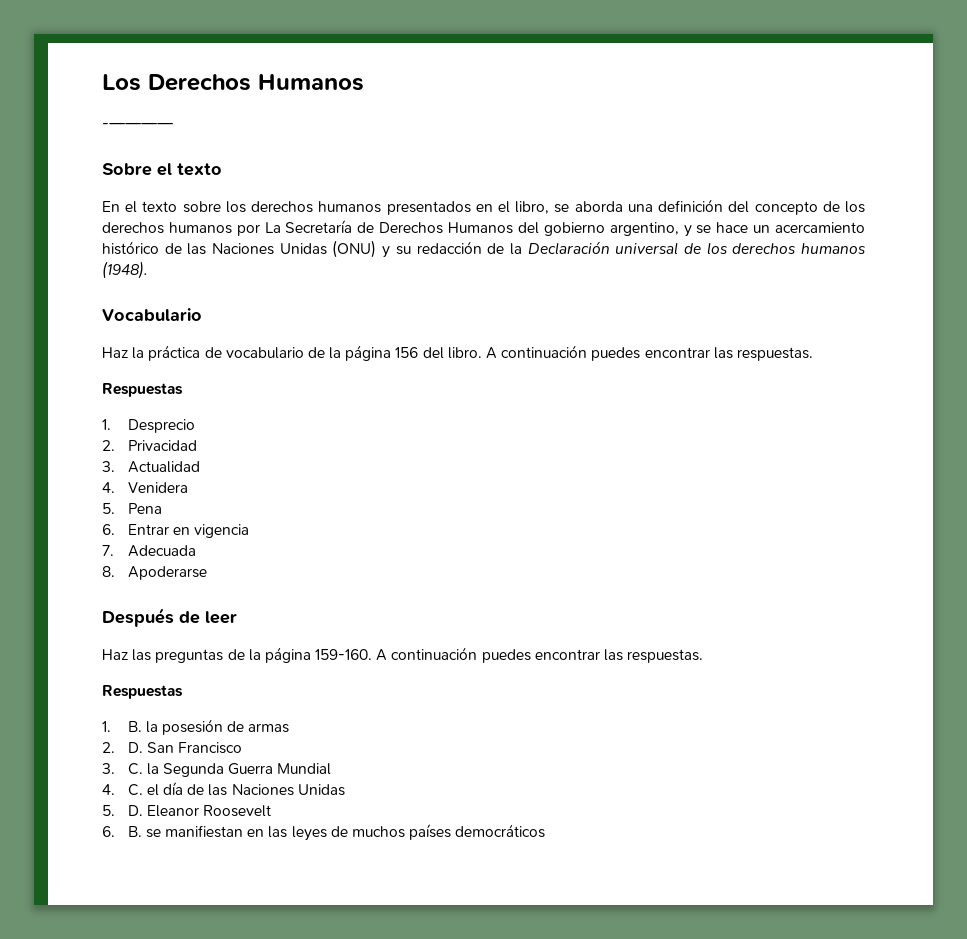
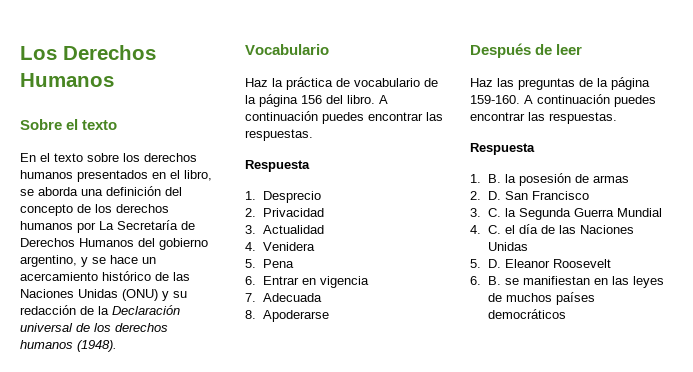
- -————
  Haz la práctica de vocabulario de la página 156 del libro. A continuación puedes encontrar las respuestas.
- Respuestas
+ Respuesta
  Haz las preguntas de la página 159-160. A continuación puedes encontrar las respuestas.
- Respuestas
+ Respuesta

